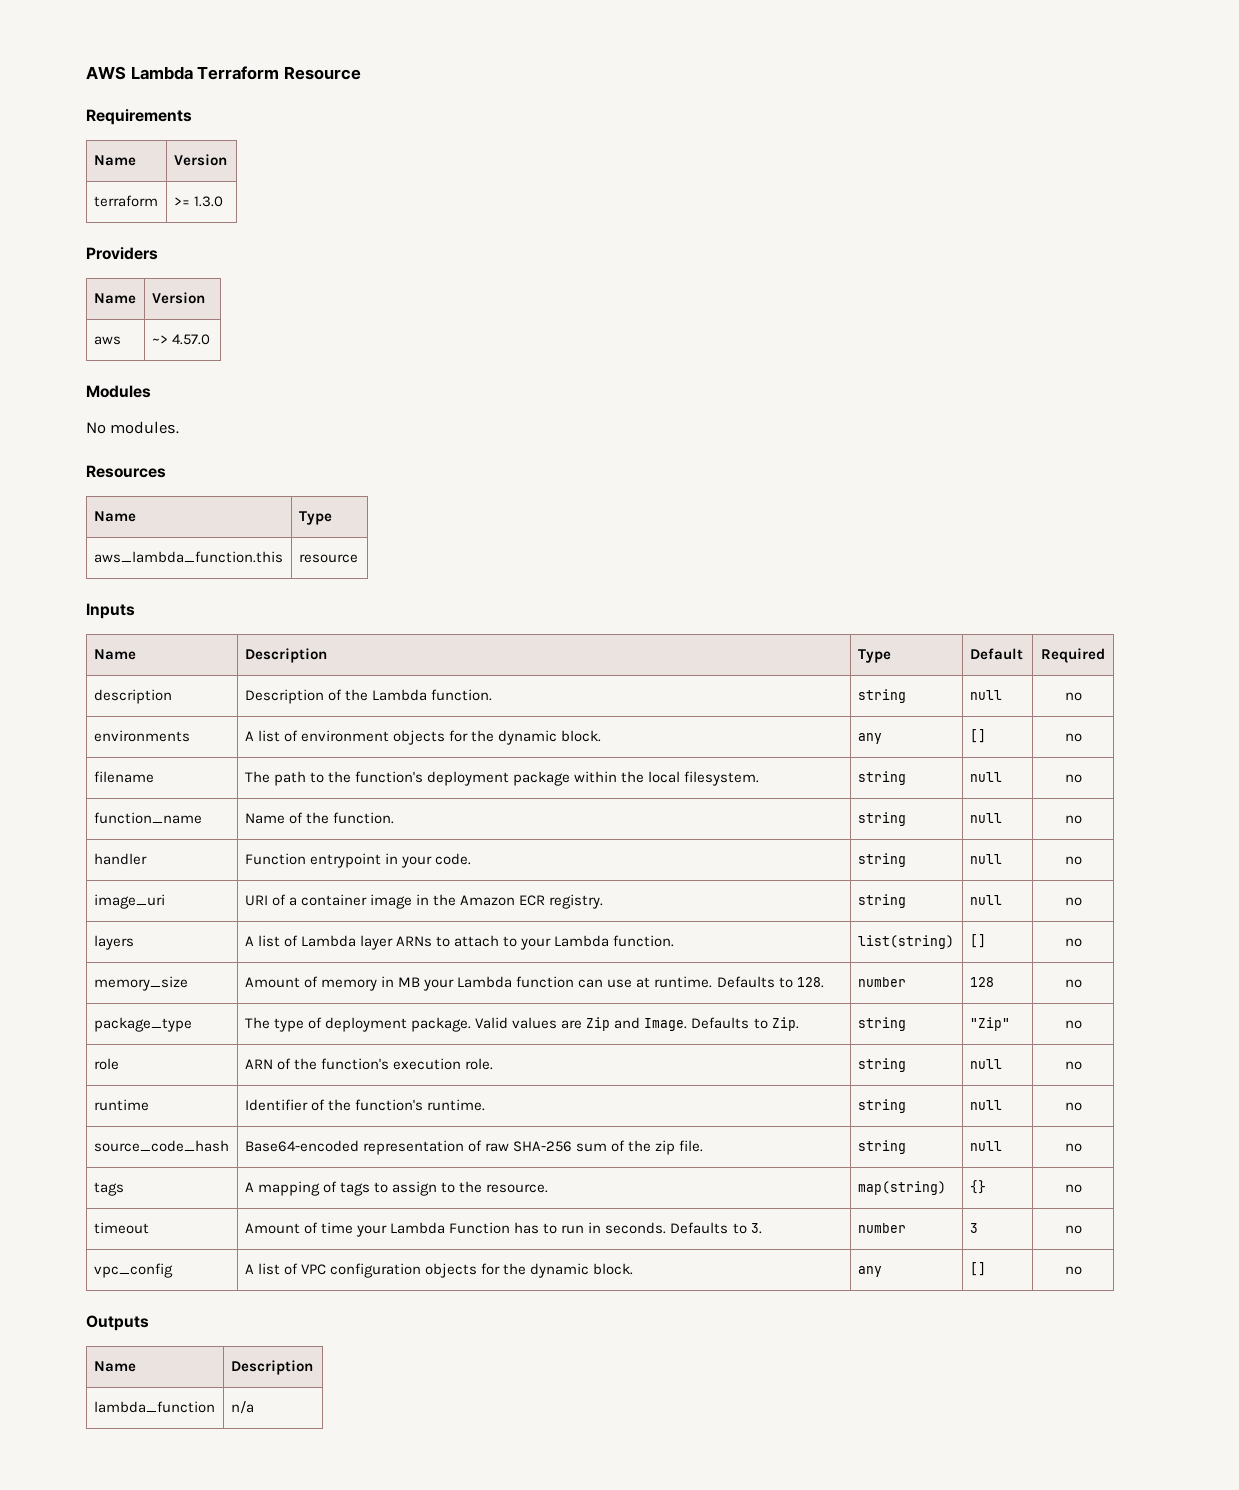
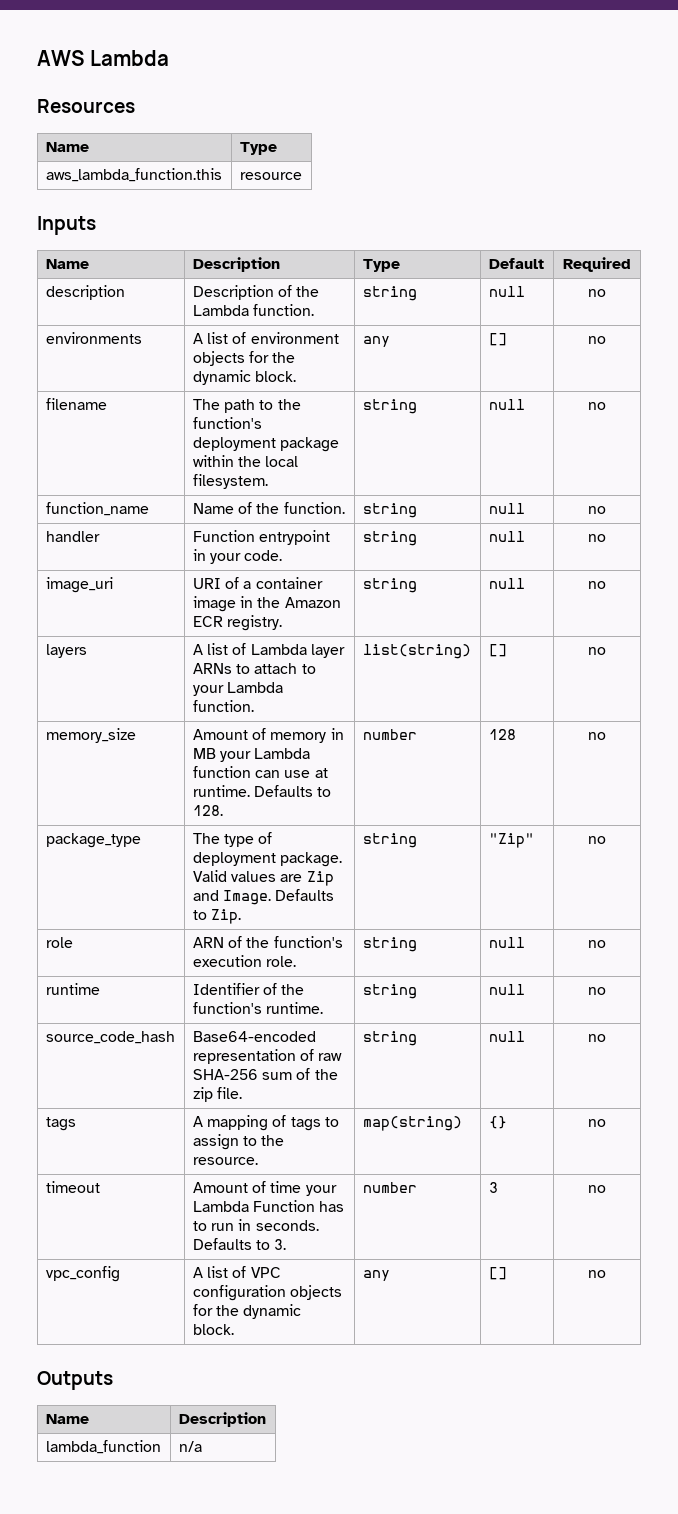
- AWS Lambda Terraform Resource
- Requirements
- Name | Version
- terraform | >= 1.3.0
- Providers
- Name | Version
- aws | ~> 4.57.0
- Modules
- No modules.
+ AWS Lambda

